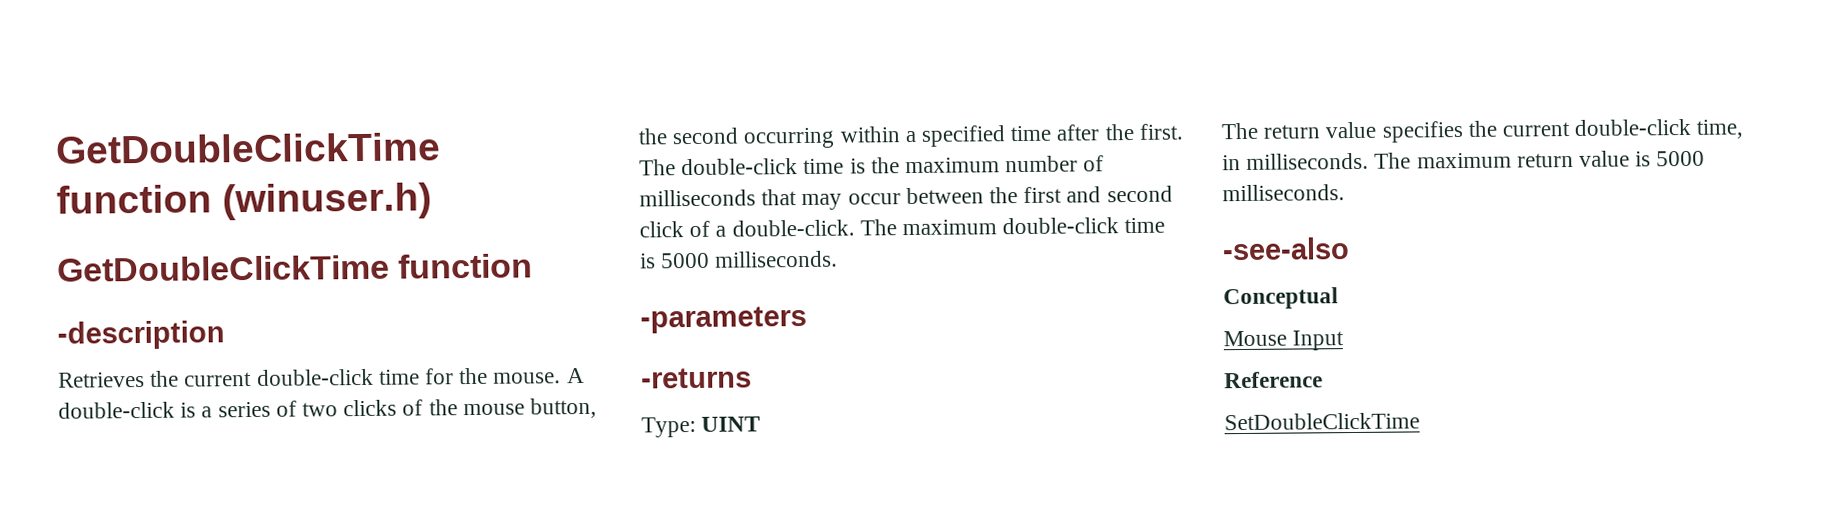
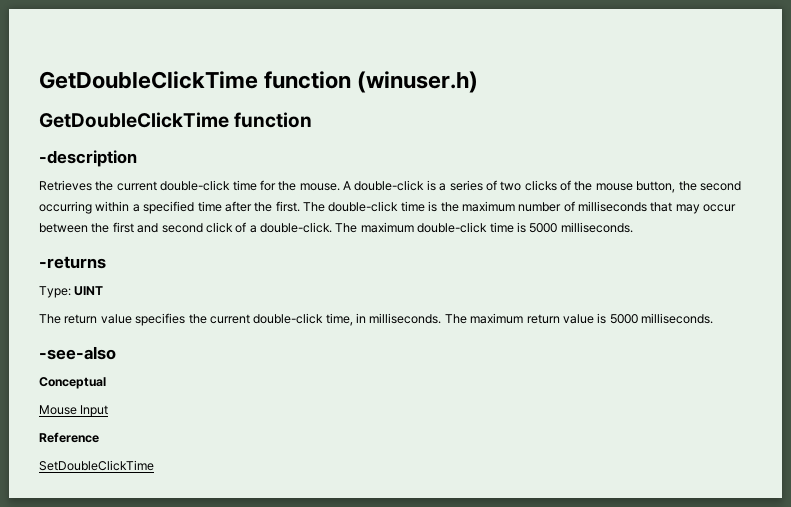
- -parameters

